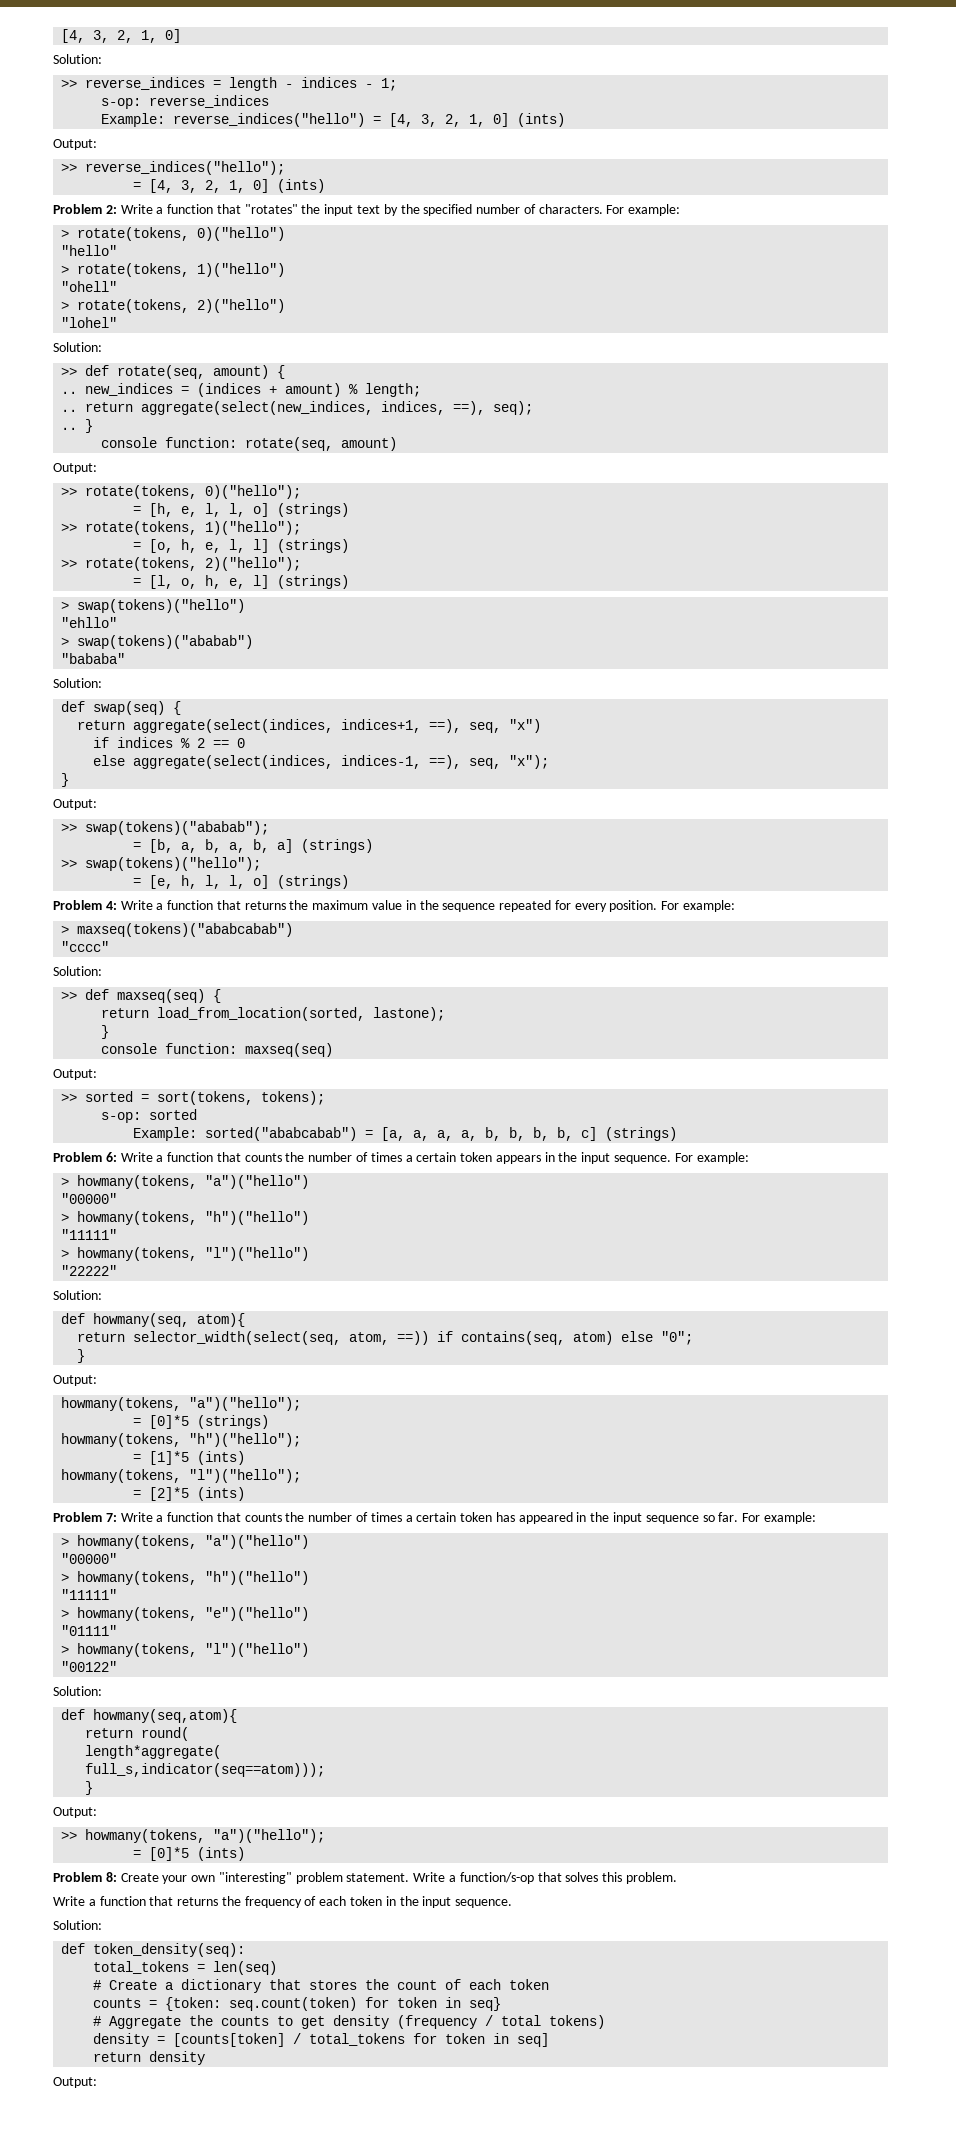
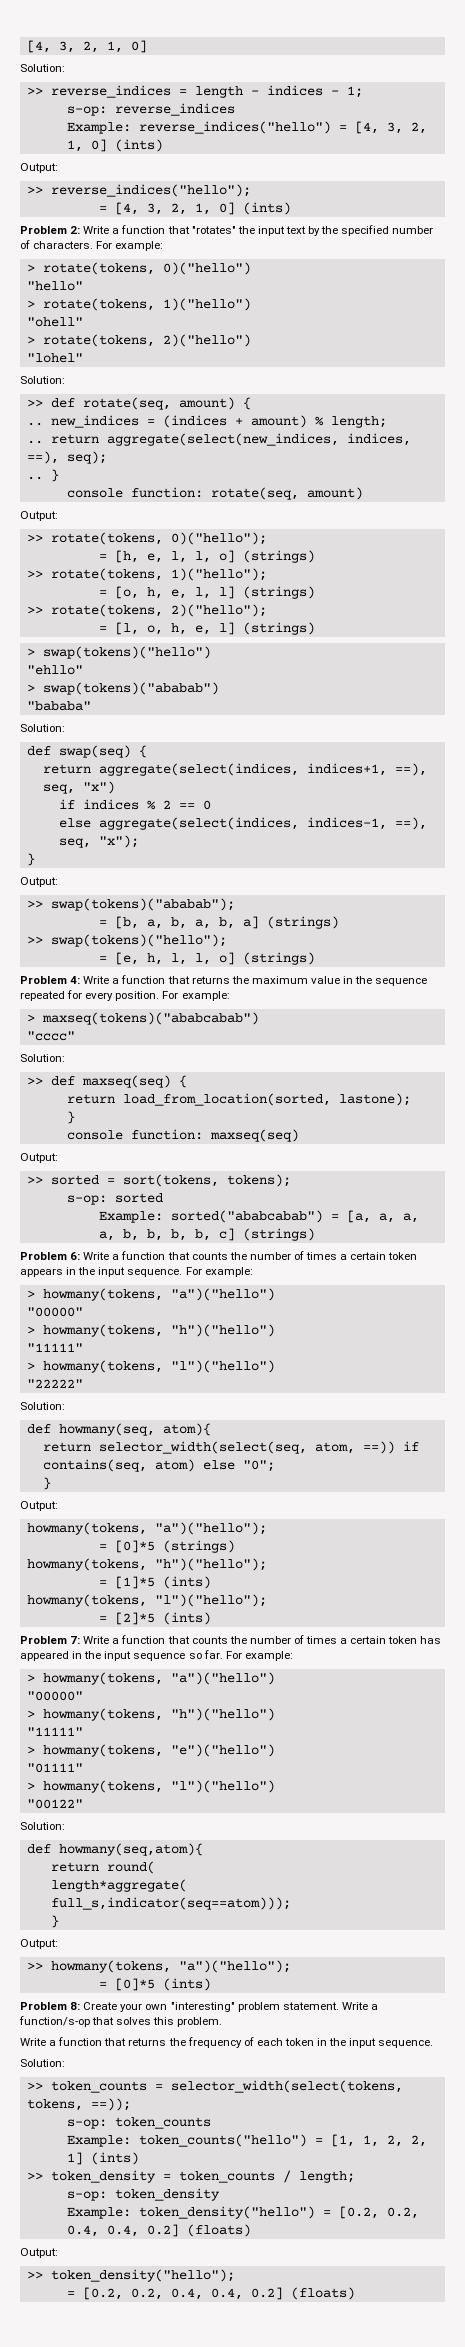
- def token_density(seq):
- total_tokens = len(seq)
- # Create a dictionary that stores the count of each token
- counts = {token: seq.count(token) for token in seq}
- # Aggregate the counts to get density (frequency / total tokens)
- density = [counts[token] / total_tokens for token in seq]
- return density
+ >> token_counts = selector_width(select(tokens, tokens, ==));
+ s-op: token_counts
+ Example: token_counts("hello") = [1, 1, 2, 2, 1] (ints)
+ >> token_density = token_counts / length;
+ s-op: token_density
+ Example: token_density("hello") = [0.2, 0.2, 0.4, 0.4, 0.2] (floats)
  Output:
+ >> token_density("hello");
+ = [0.2, 0.2, 0.4, 0.4, 0.2] (floats)

